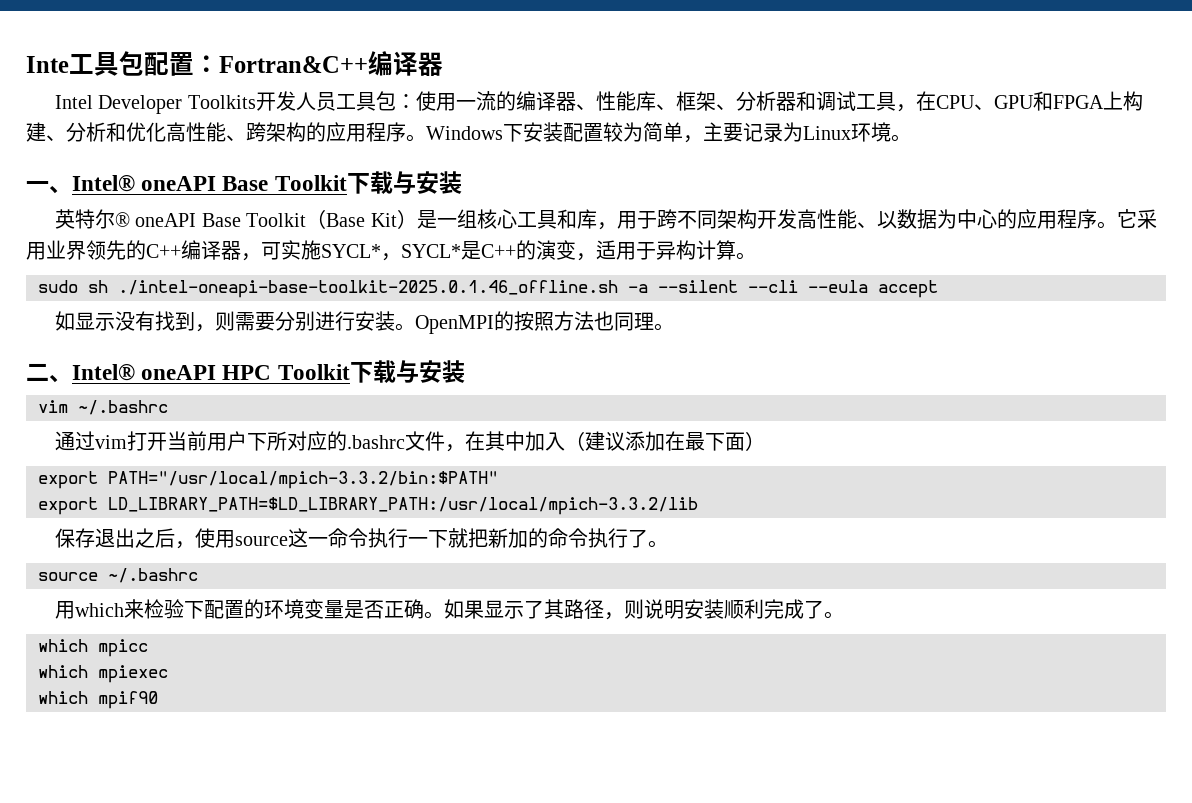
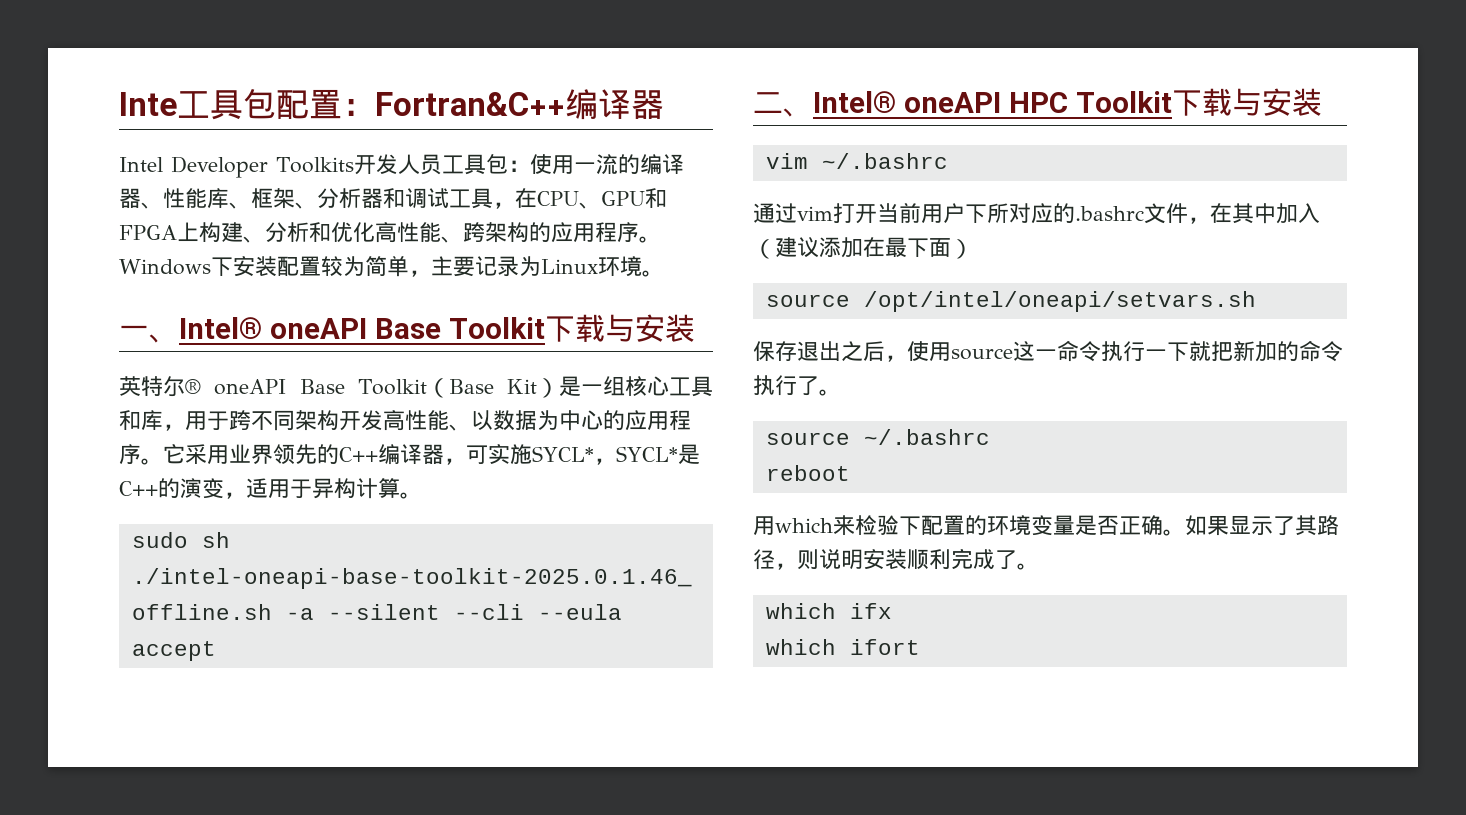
- 如显示没有找到，则需要分别进行安装。OpenMPI的按照方法也同理。
- export PATH="/usr/local/mpich-3.3.2/bin:$PATH"
- export LD_LIBRARY_PATH=$LD_LIBRARY_PATH:/usr/local/mpich-3.3.2/lib
+ source /opt/intel/oneapi/setvars.sh
+ reboot
- which mpicc
- which mpiexec
- which mpif90
+ which ifx
+ which ifort

